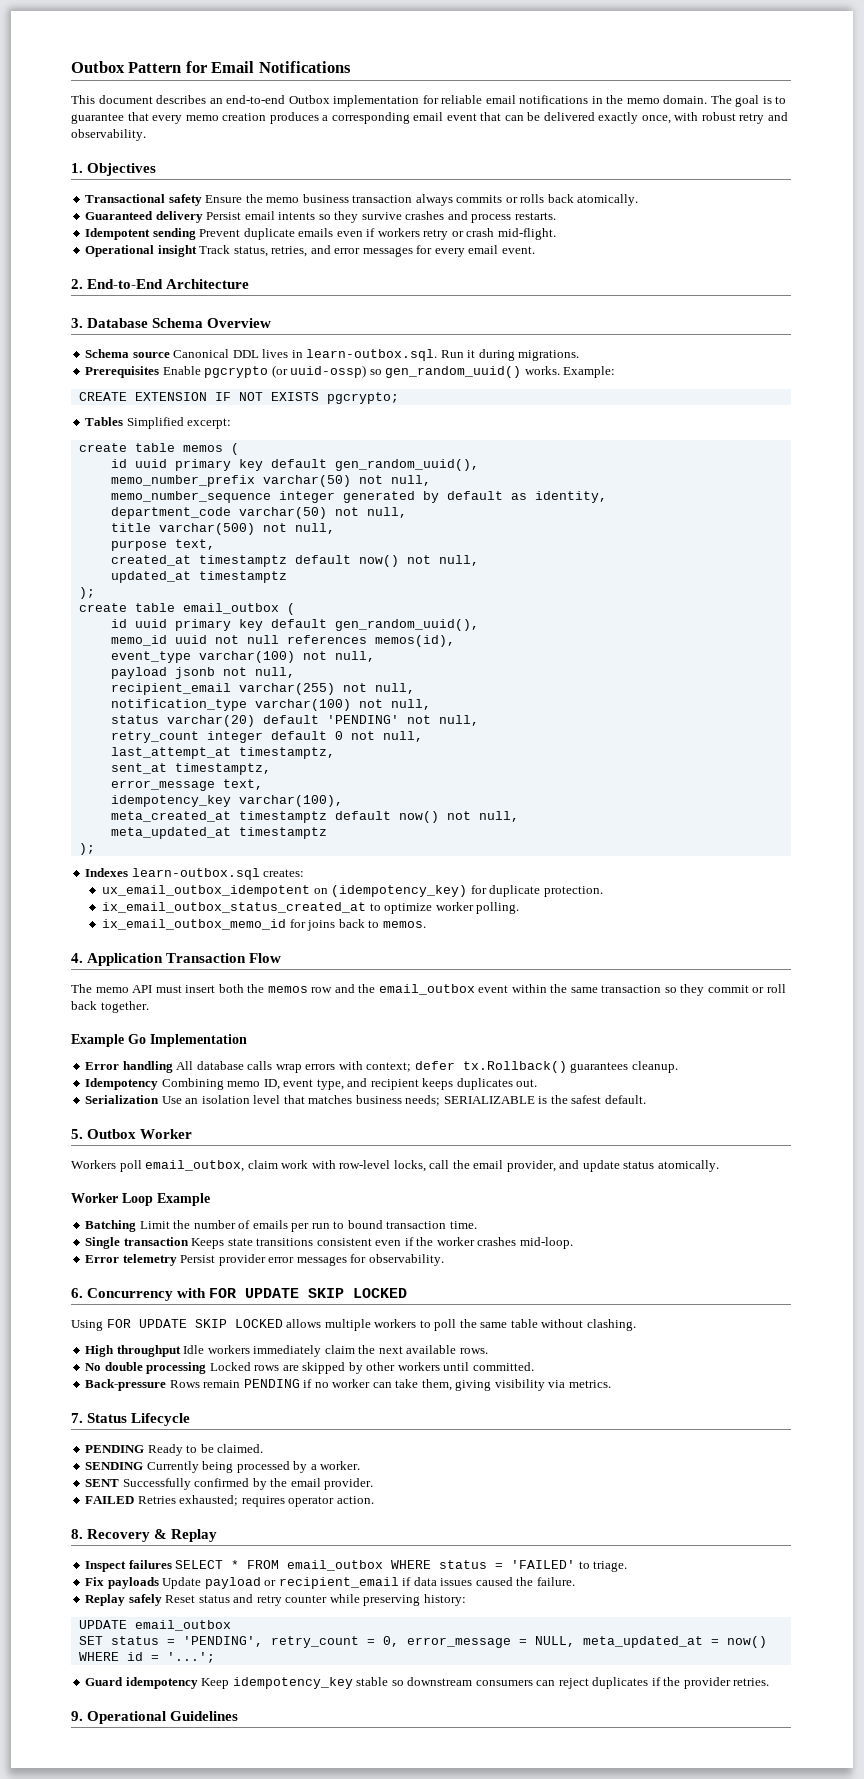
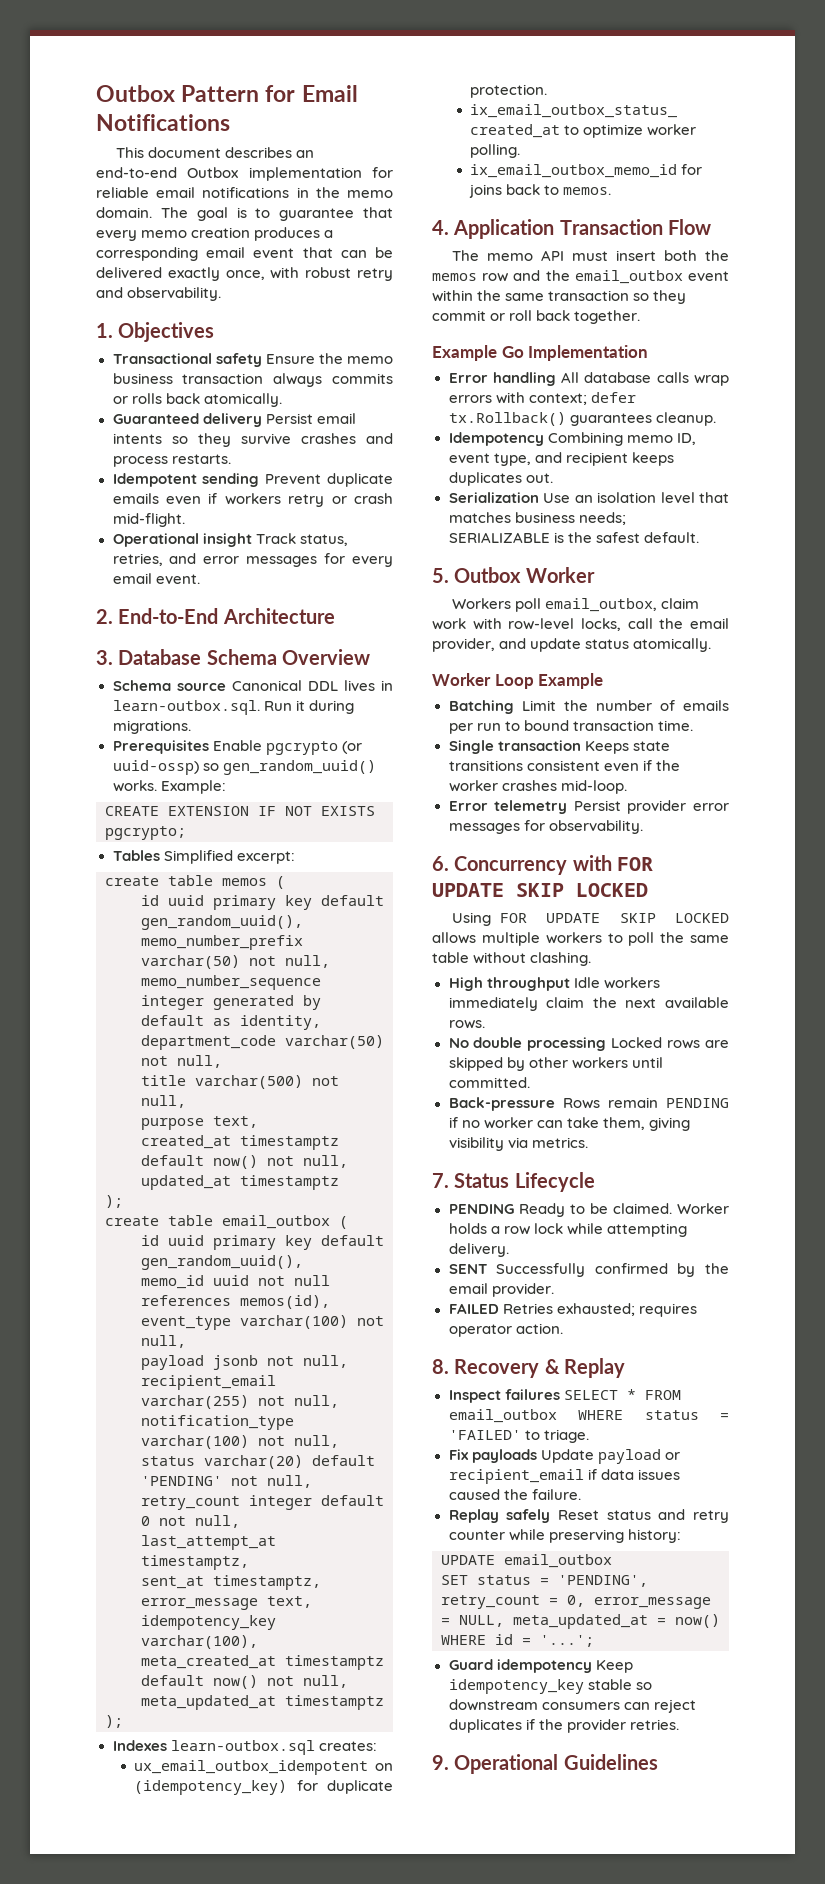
- PENDING Ready to be claimed.
- SENDING Currently being processed by a worker.
+ PENDING Ready to be claimed. Worker holds a row lock while attempting delivery.

